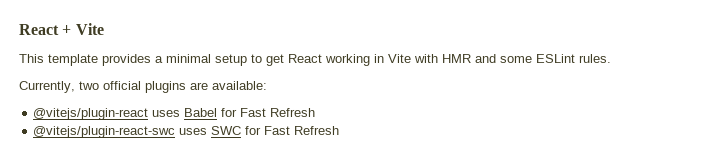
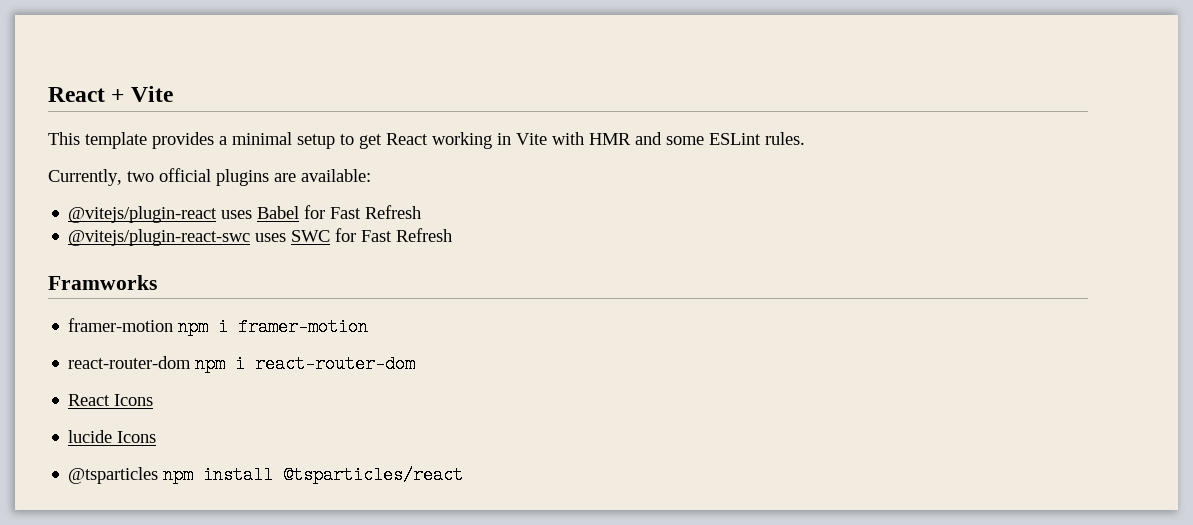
+ Framworks
+ framer-motion npm i framer-motion
+ react-router-dom npm i react-router-dom
+ React Icons
+ lucide Icons
+ @tsparticles npm install @tsparticles/react

